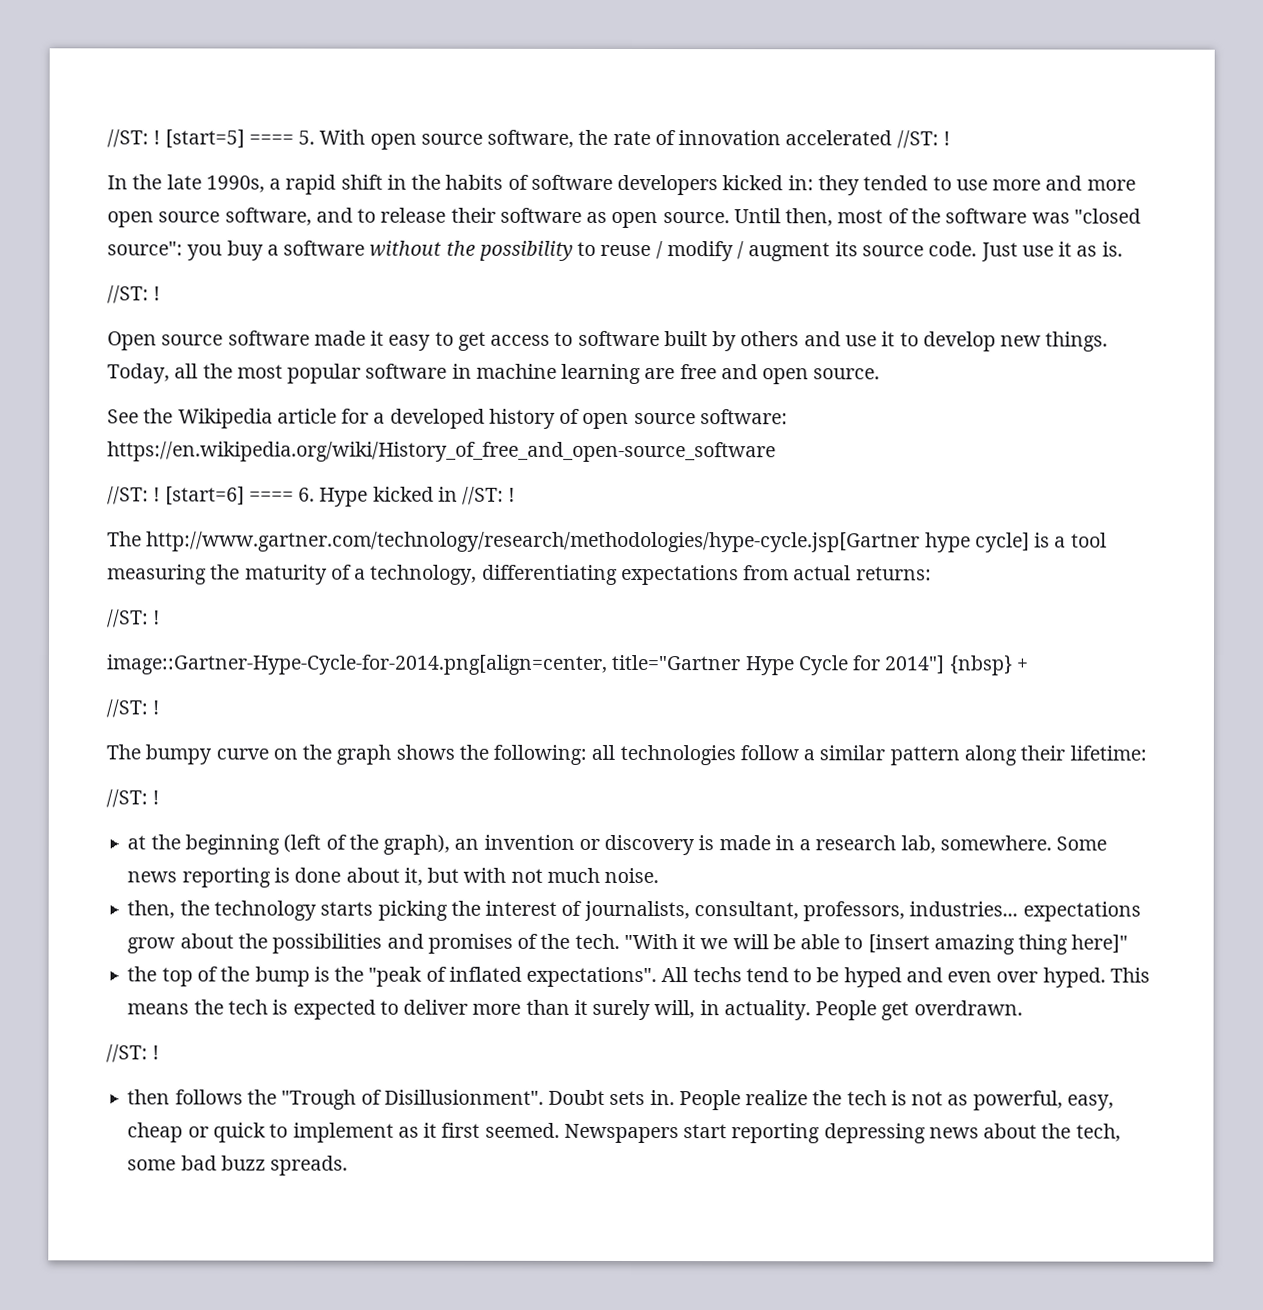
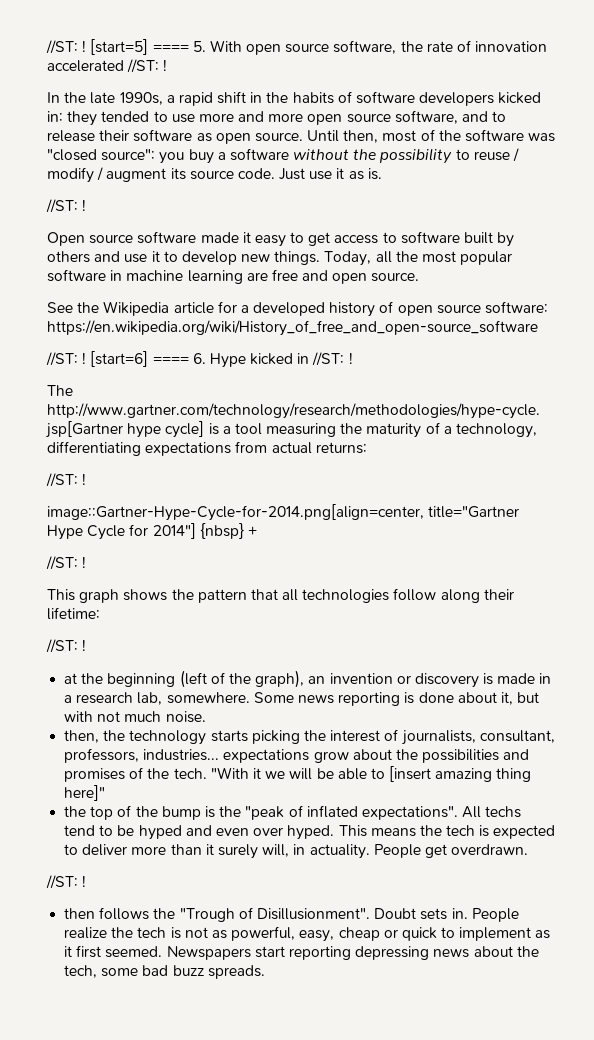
- The bumpy curve on the graph shows the following: all technologies follow a similar pattern along their lifetime:
+ This graph shows the pattern that all technologies follow along their lifetime:

